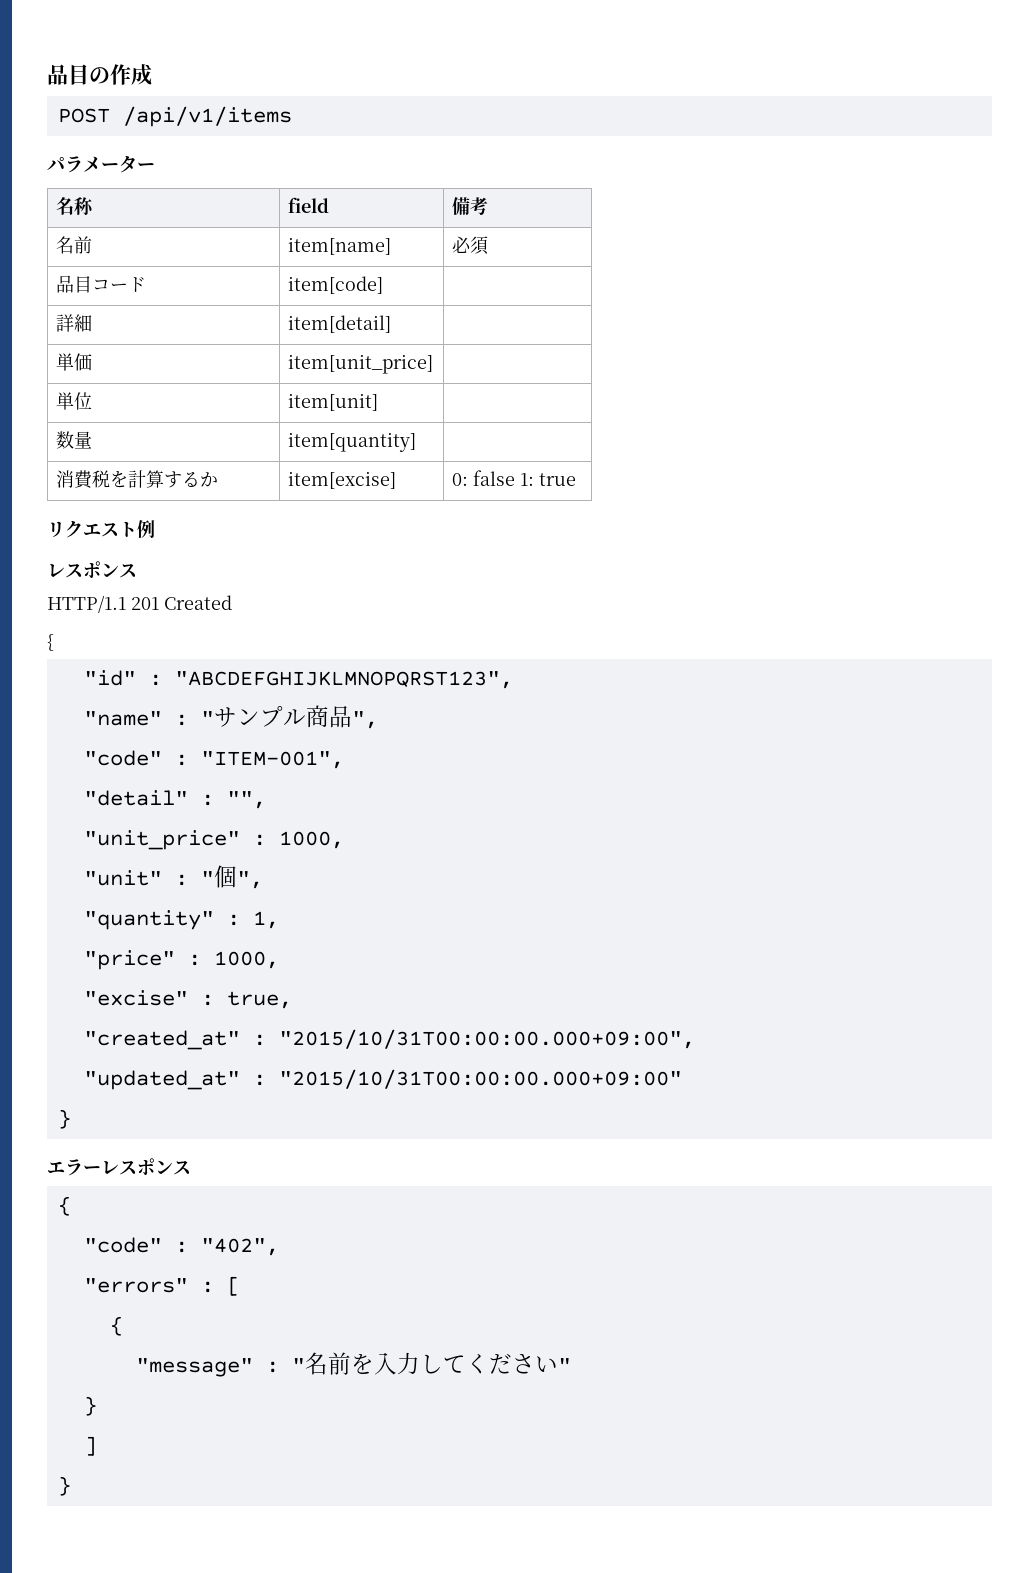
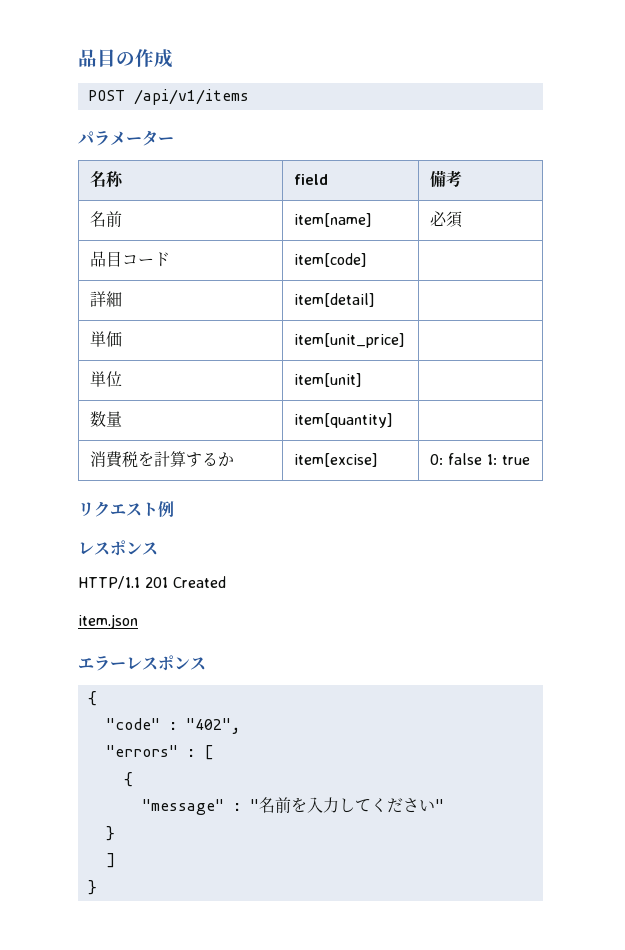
  HTTP/1.1 201 Created
- {
- "id" : "ABCDEFGHIJKLMNOPQRST123",
- "name" : "サンプル商品",
- "code" : "ITEM-001",
- "detail" : "",
- "unit_price" : 1000,
- "unit" : "個",
- "quantity" : 1,
- "price" : 1000,
- "excise" : true,
- "created_at" : "2015/10/31T00:00:00.000+09:00",
- "updated_at" : "2015/10/31T00:00:00.000+09:00"
- }
+ item.json

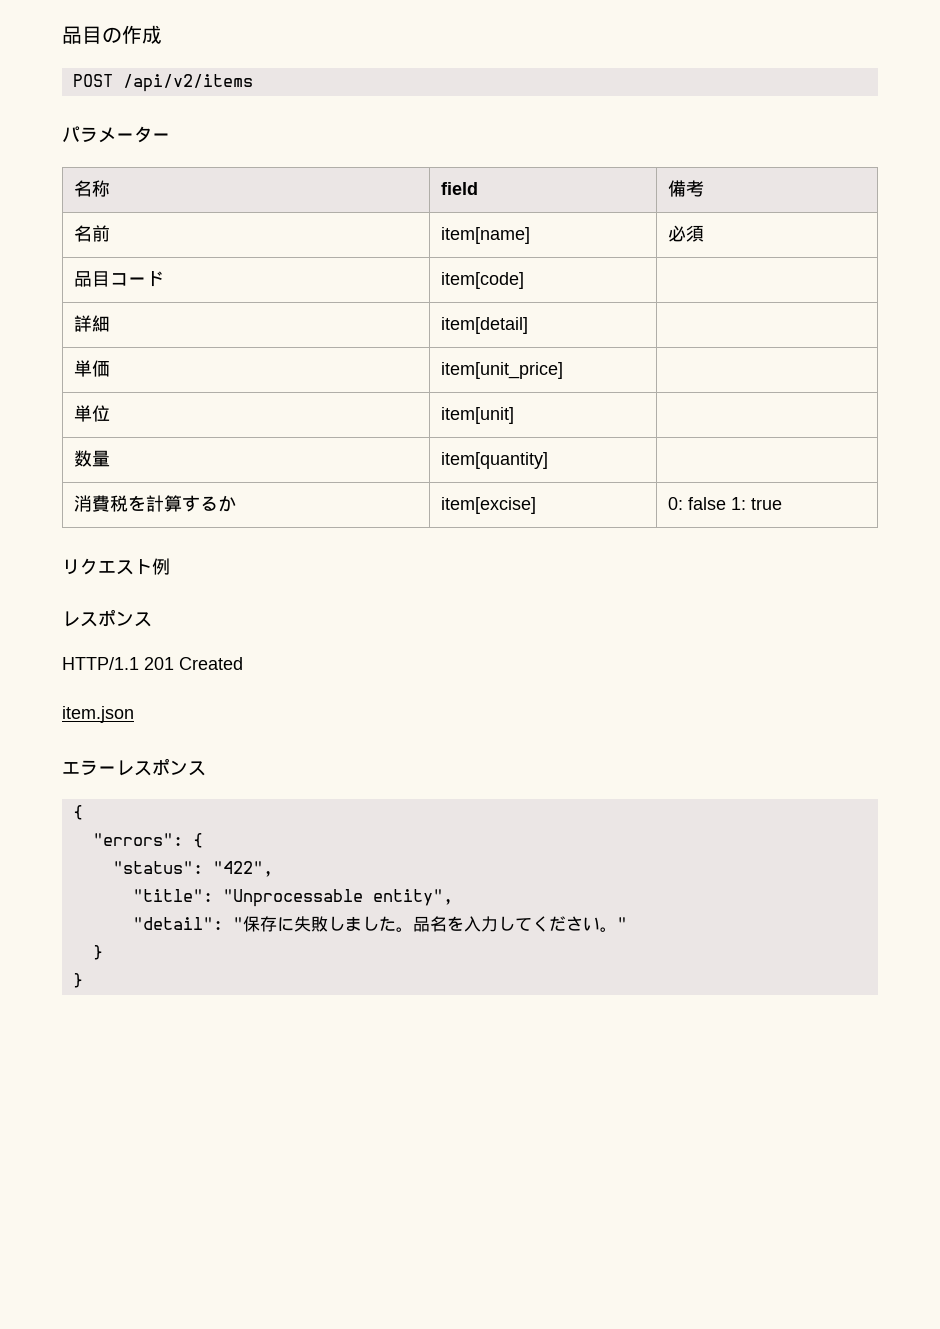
- POST /api/v1/items
+ POST /api/v2/items
- "code" : "402",
- "errors" : [
- {
- "message" : "名前を入力してください"
+ "errors": {
+ "status": "422",
+ "title": "Unprocessable entity",
+ "detail": "保存に失敗しました。品名を入力してください。"
- ]

